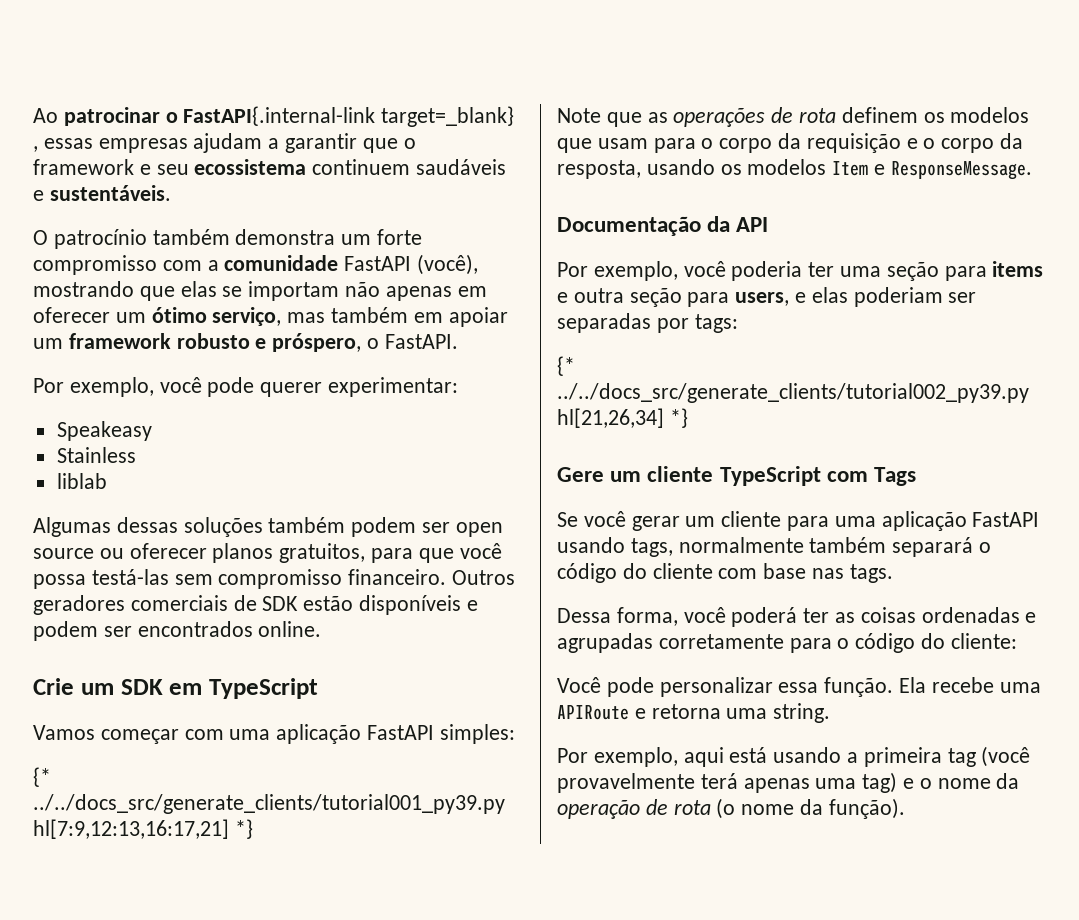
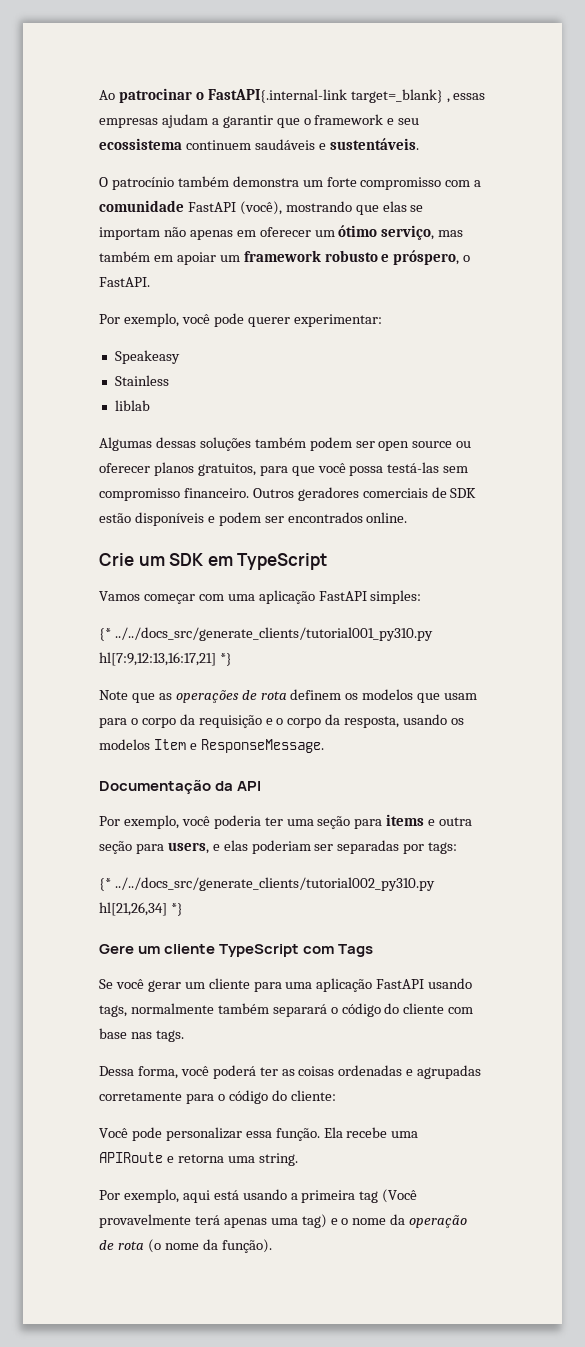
- {* ../../docs_src/generate_clients/tutorial001_py39.py hl[7:9,12:13,16:17,21] *}
+ {* ../../docs_src/generate_clients/tutorial001_py310.py hl[7:9,12:13,16:17,21] *}
- {* ../../docs_src/generate_clients/tutorial002_py39.py hl[21,26,34] *}
+ {* ../../docs_src/generate_clients/tutorial002_py310.py hl[21,26,34] *}
- Por exemplo, aqui está usando a primeira tag (você provavelmente terá apenas uma tag) e o nome da operação de rota (o nome da função).
+ Por exemplo, aqui está usando a primeira tag (Você provavelmente terá apenas uma tag) e o nome da operação de rota (o nome da função).

